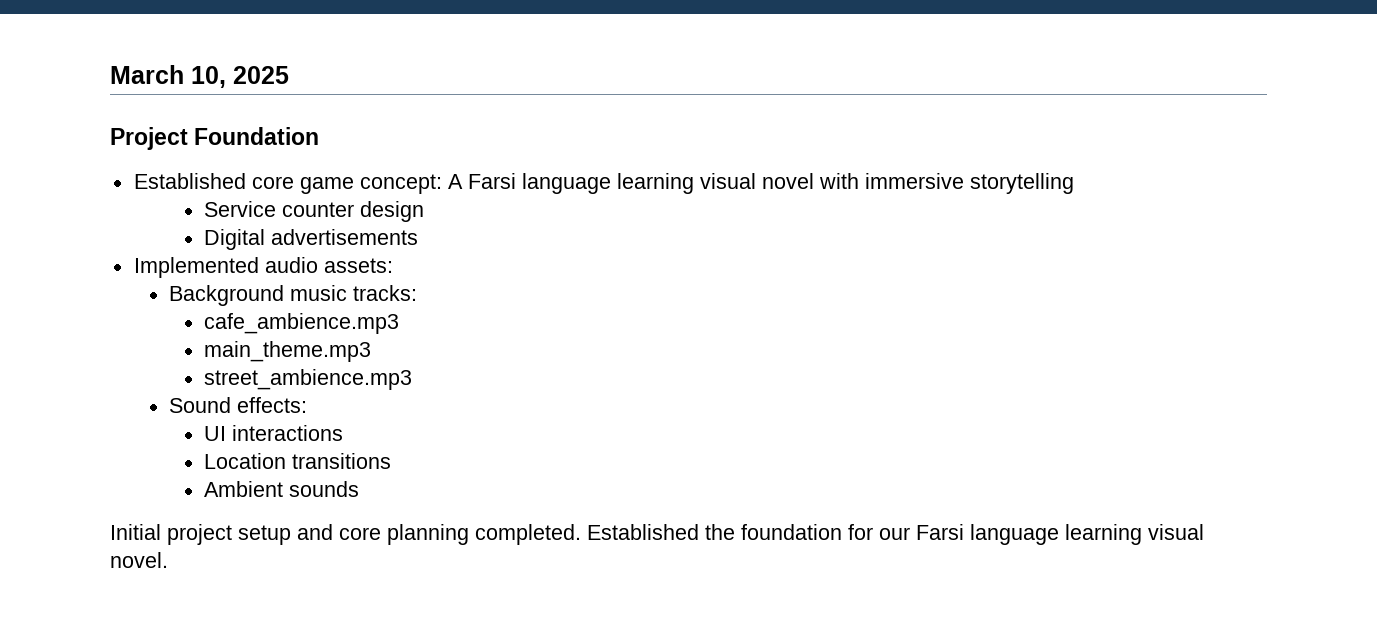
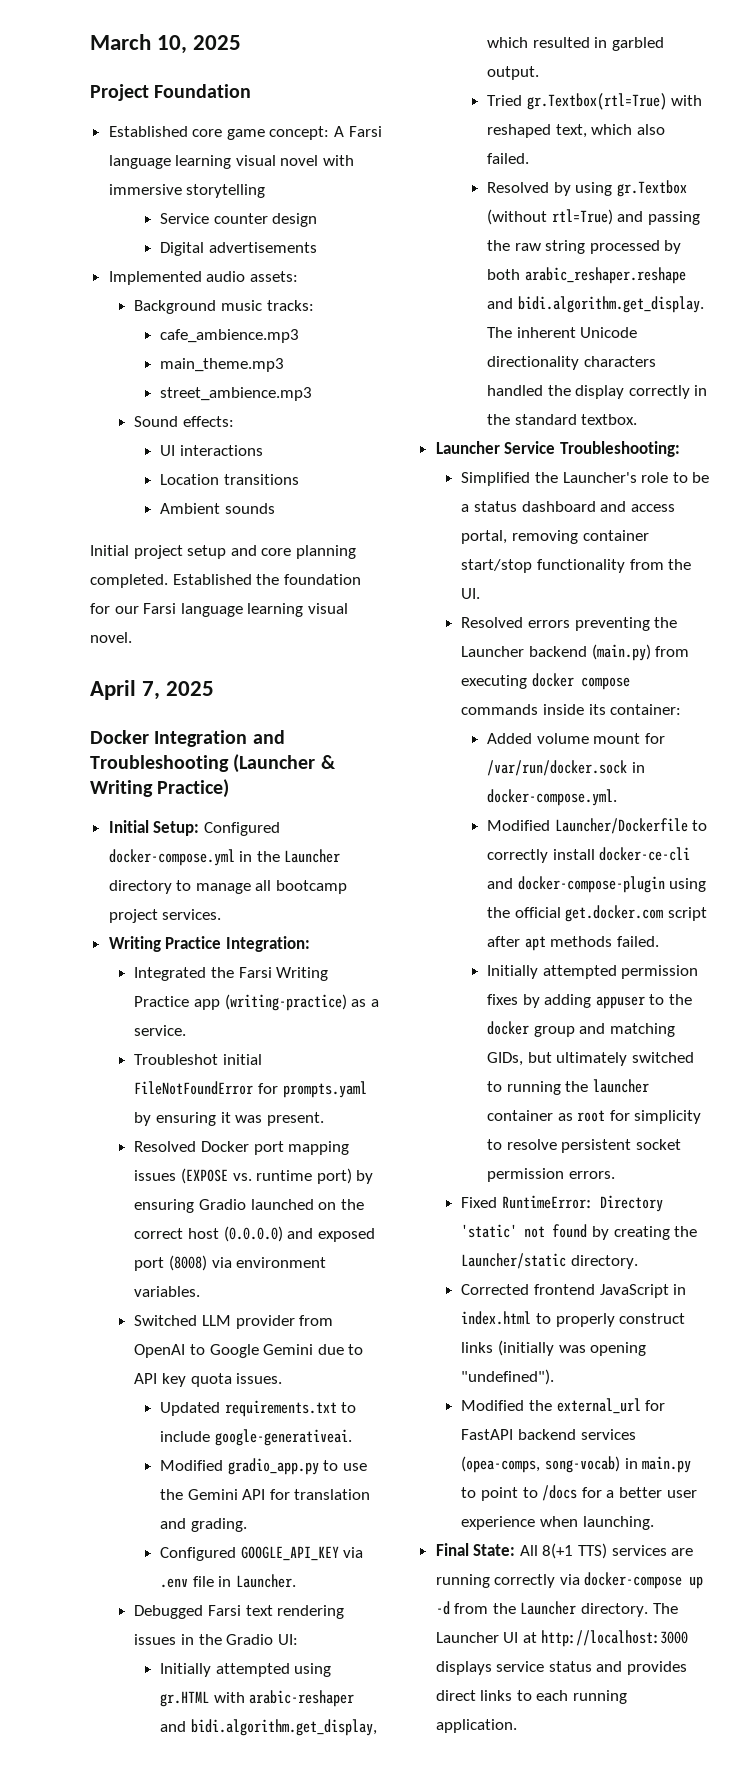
+ April 7, 2025
+ Docker Integration and Troubleshooting (Launcher & Writing Practice)
+ Initial Setup: Configured docker-compose.yml in the Launcher directory to manage all bootcamp project services.
+ Writing Practice Integration:
+ Integrated the Farsi Writing Practice app (writing-practice) as a service.
+ Troubleshot initial FileNotFoundError for prompts.yaml by ensuring it was present.
+ Resolved Docker port mapping issues (EXPOSE vs. runtime port) by ensuring Gradio launched on the correct host (0.0.0.0) and exposed port (8008) via environment variables.
+ Switched LLM provider from OpenAI to Google Gemini due to API key quota issues.
+ Updated requirements.txt to include google-generativeai.
+ Modified gradio_app.py to use the Gemini API for translation and grading.
+ Configured GOOGLE_API_KEY via .env file in Launcher.
+ Debugged Farsi text rendering issues in the Gradio UI:
+ Initially attempted using gr.HTML with arabic-reshaper and bidi.algorithm.get_display, which resulted in garbled output.
+ Tried gr.Textbox(rtl=True) with reshaped text, which also failed.
+ Resolved by using gr.Textbox (without rtl=True) and passing the raw string processed by both arabic_reshaper.reshape and bidi.algorithm.get_display. The inherent Unicode directionality characters handled the display correctly in the standard textbox.
+ Launcher Service Troubleshooting:
+ Simplified the Launcher's role to be a status dashboard and access portal, removing container start/stop functionality from the UI.
+ Resolved errors preventing the Launcher backend (main.py) from executing docker compose commands inside its container:
+ Added volume mount for /var/run/docker.sock in docker-compose.yml.
+ Modified Launcher/Dockerfile to correctly install docker-ce-cli and docker-compose-plugin using the official get.docker.com script after apt methods failed.
+ Initially attempted permission fixes by adding appuser to the docker group and matching GIDs, but ultimately switched to running the launcher container as root for simplicity to resolve persistent socket permission errors.
+ Fixed RuntimeError: Directory 'static' not found by creating the Launcher/static directory.
+ Corrected frontend JavaScript in index.html to properly construct links (initially was opening "undefined").
+ Modified the external_url for FastAPI backend services (opea-comps, song-vocab) in main.py to point to /docs for a better user experience when launching.
+ Final State: All 8(+1 TTS) services are running correctly via docker-compose up -d from the Launcher directory. The Launcher UI at http://localhost:3000 displays service status and provides direct links to each running application.

